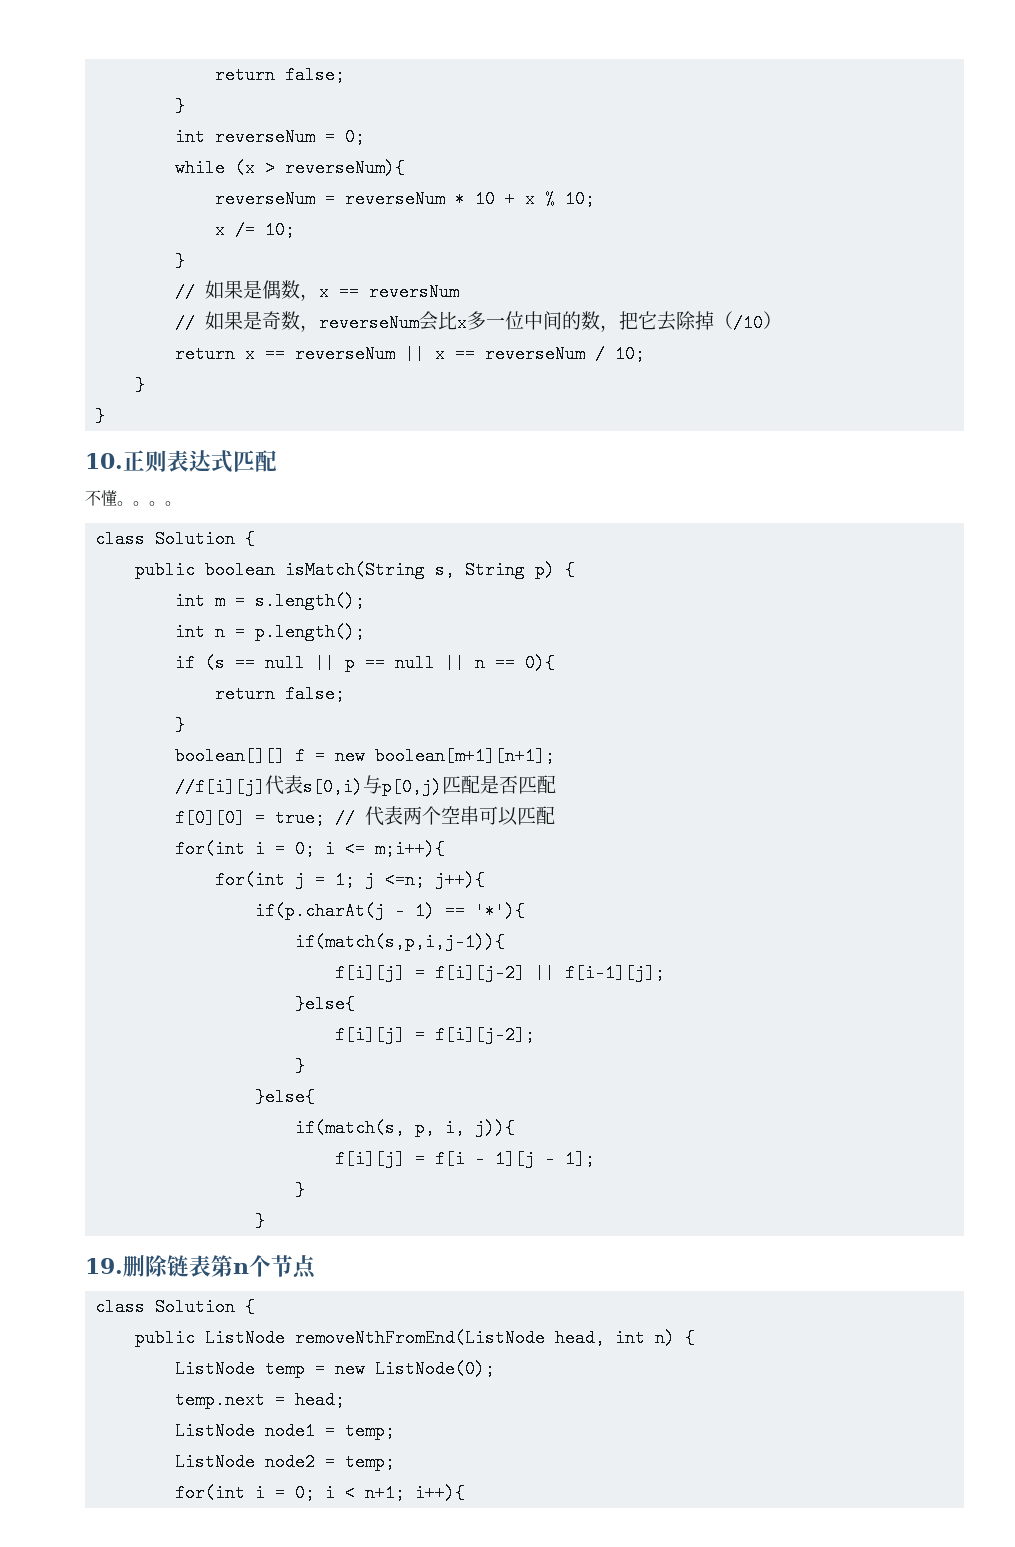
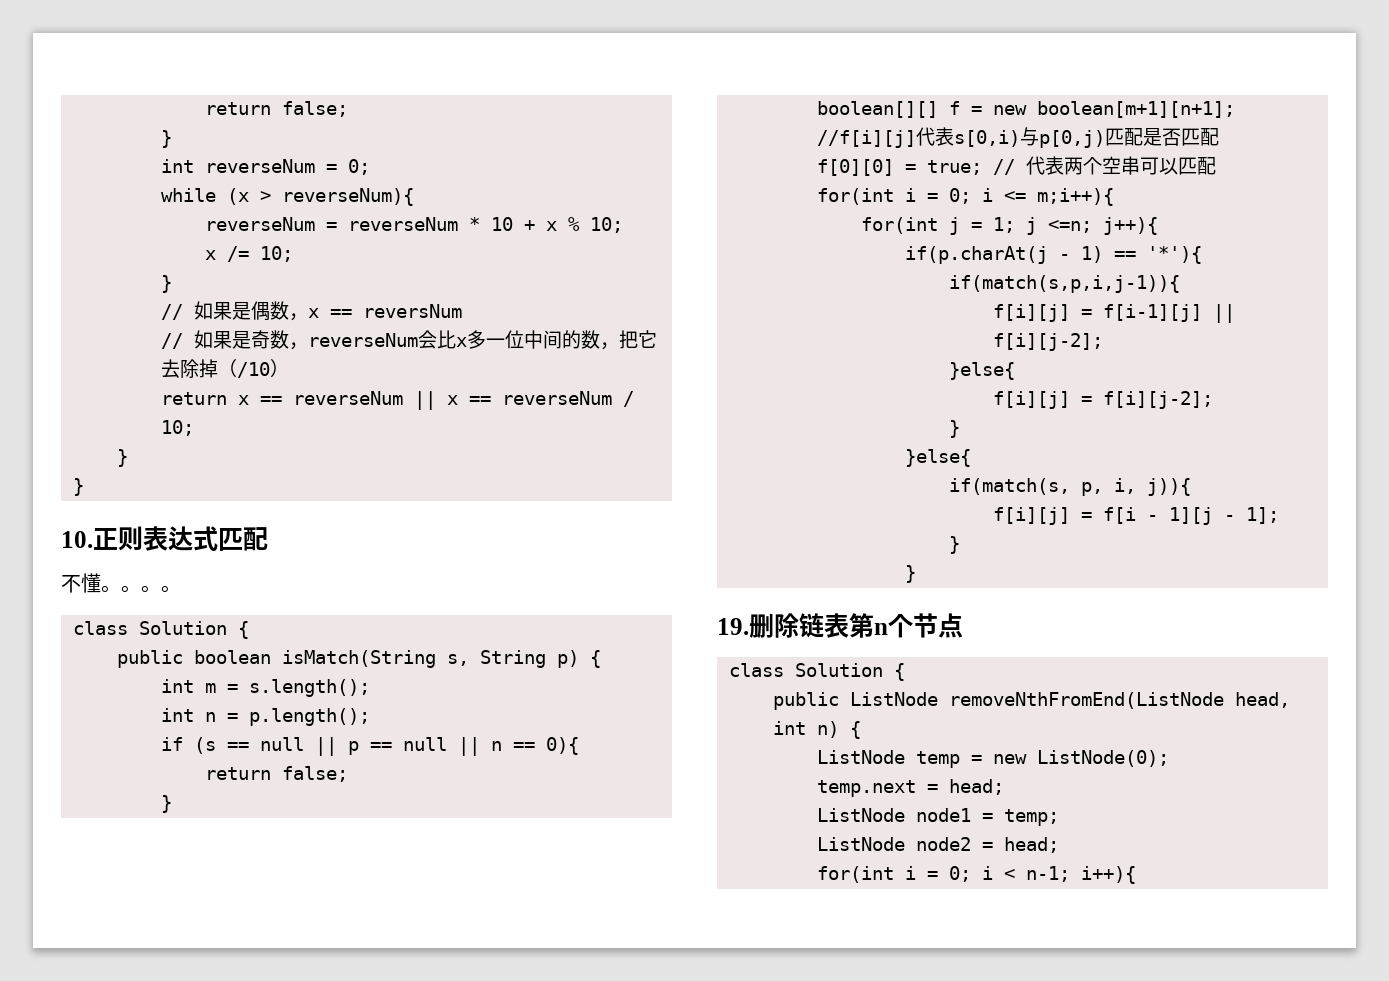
- f[i][j] = f[i][j-2] || f[i-1][j];
+ f[i][j] = f[i-1][j] || f[i][j-2];
- ListNode node2 = temp;
+ ListNode node2 = head;
- for(int i = 0; i < n+1; i++){
+ for(int i = 0; i < n-1; i++){

